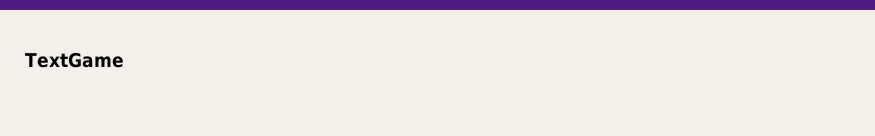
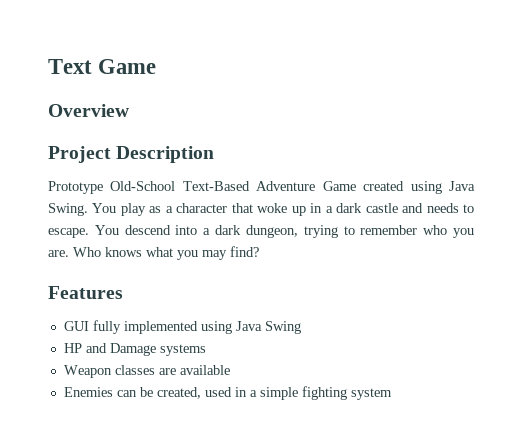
- TextGame
+ Text Game
+ Overview
+ Project Description
+ Prototype Old-School Text-Based Adventure Game created using Java Swing. You play as a character that woke up in a dark castle and needs to escape. You descend into a dark dungeon, trying to remember who you are. Who knows what you may find?
+ Features
+ GUI fully implemented using Java Swing
+ HP and Damage systems
+ Weapon classes are available
+ Enemies can be created, used in a simple fighting system

